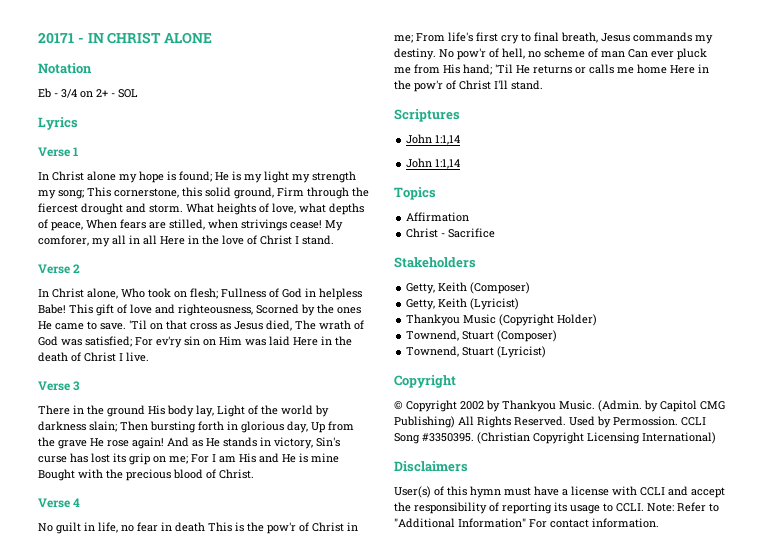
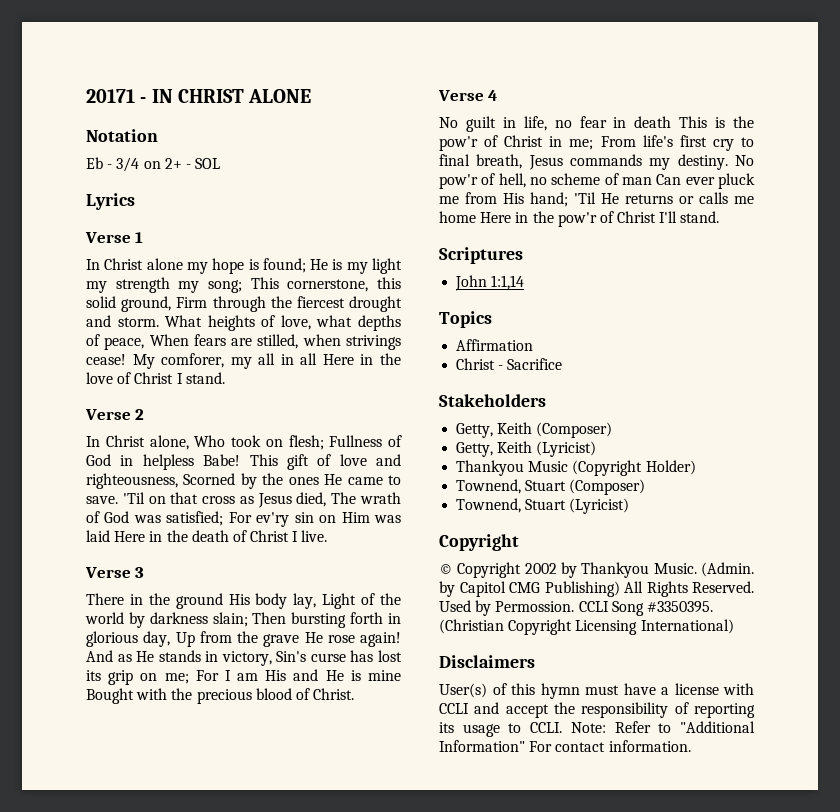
  Scriptures
- John 1:1,14

